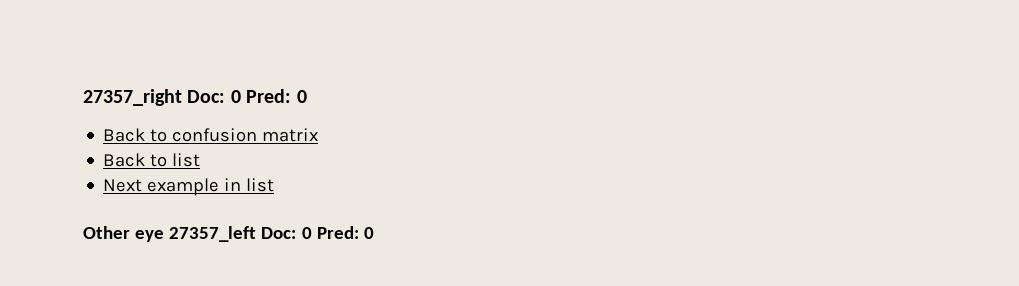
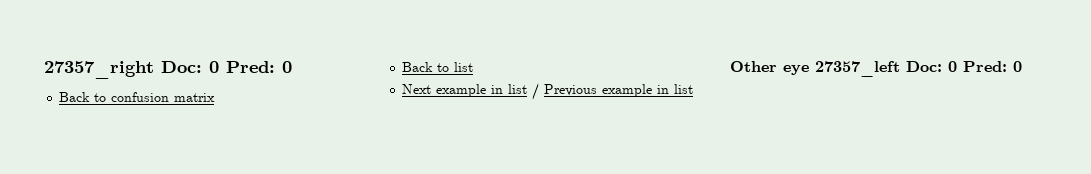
- Next example in list
+ Next example in list / Previous example in list

